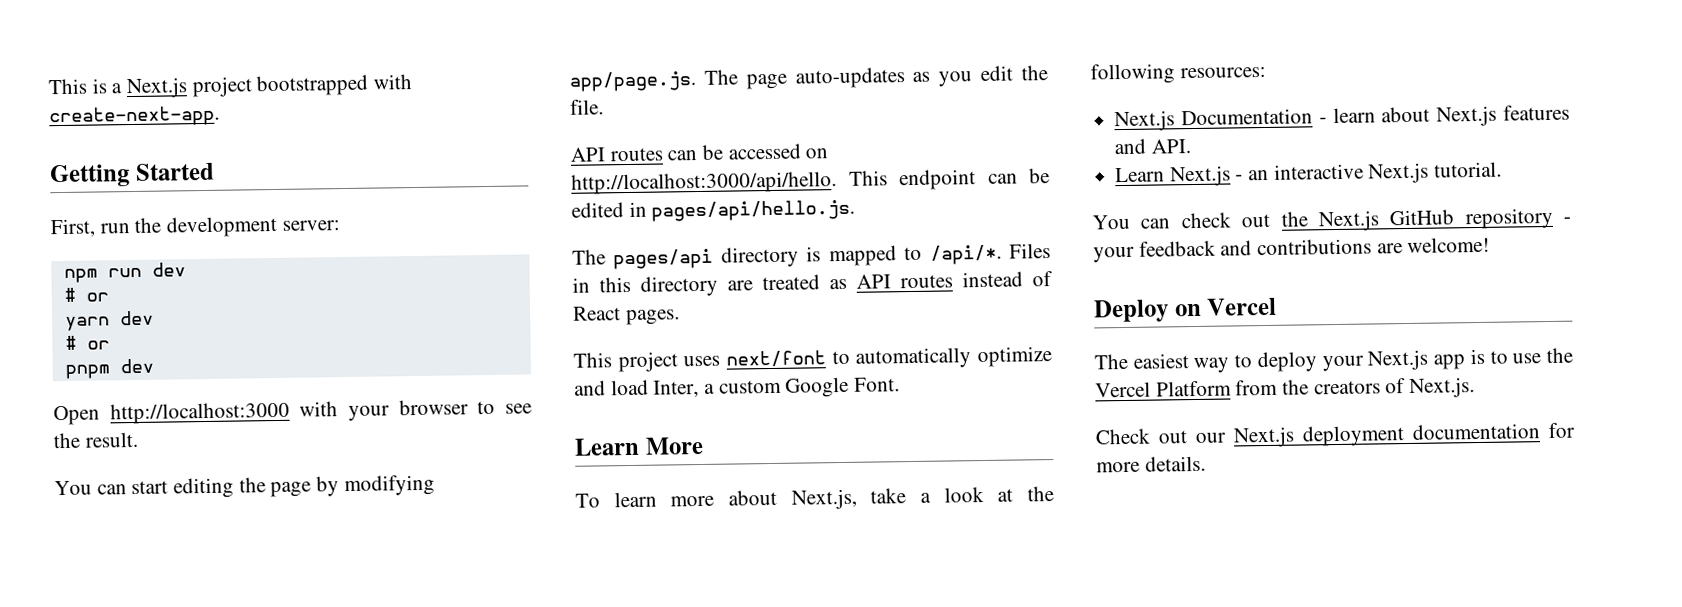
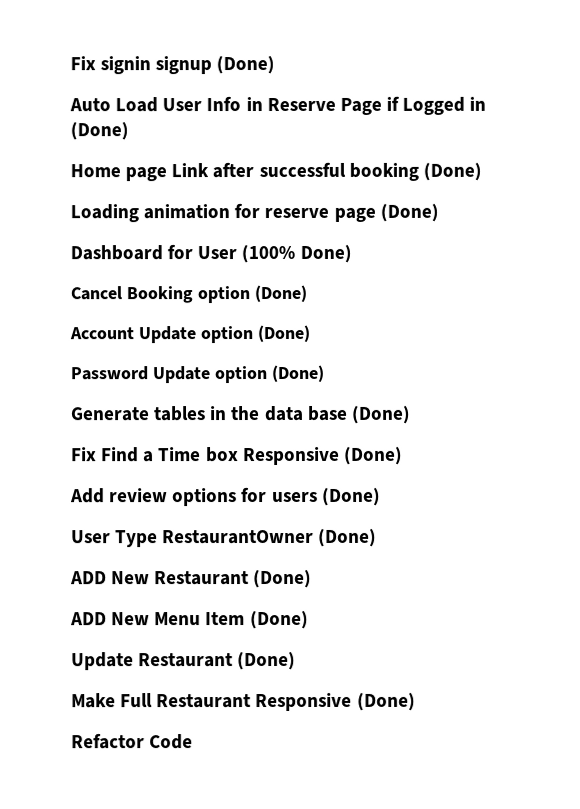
- This is a Next.js project bootstrapped with create-next-app.
- Getting Started
- First, run the development server:
- npm run dev
- # or
- yarn dev
- # or
- pnpm dev
- Open http://localhost:3000 with your browser to see the result.
- You can start editing the page by modifying app/page.js. The page auto-updates as you edit the file.
- API routes can be accessed on http://localhost:3000/api/hello. This endpoint can be edited in pages/api/hello.js.
- The pages/api directory is mapped to /api/*. Files in this directory are treated as API routes instead of React pages.
- This project uses next/font to automatically optimize and load Inter, a custom Google Font.
- Learn More
- To learn more about Next.js, take a look at the following resources:
- Next.js Documentation - learn about Next.js features and API.
- Learn Next.js - an interactive Next.js tutorial.
- You can check out the Next.js GitHub repository - your feedback and contributions are welcome!
- Deploy on Vercel
- The easiest way to deploy your Next.js app is to use the Vercel Platform from the creators of Next.js.
- Check out our Next.js deployment documentation for more details.
+ Fix signin signup (Done)
+ Auto Load User Info in Reserve Page if Logged in (Done)
+ Home page Link after successful booking (Done)
+ Loading animation for reserve page (Done)
+ Dashboard for User (100% Done)
+ Cancel Booking option (Done)
+ Account Update option (Done)
+ Password Update option (Done)
+ Generate tables in the data base (Done)
+ Fix Find a Time box Responsive (Done)
+ Add review options for users (Done)
+ User Type RestaurantOwner (Done)
+ ADD New Restaurant (Done)
+ ADD New Menu Item (Done)
+ Update Restaurant (Done)
+ Make Full Restaurant Responsive (Done)
+ Refactor Code

